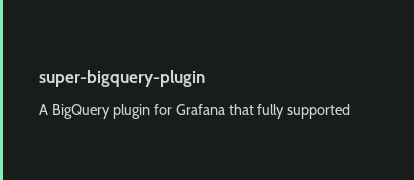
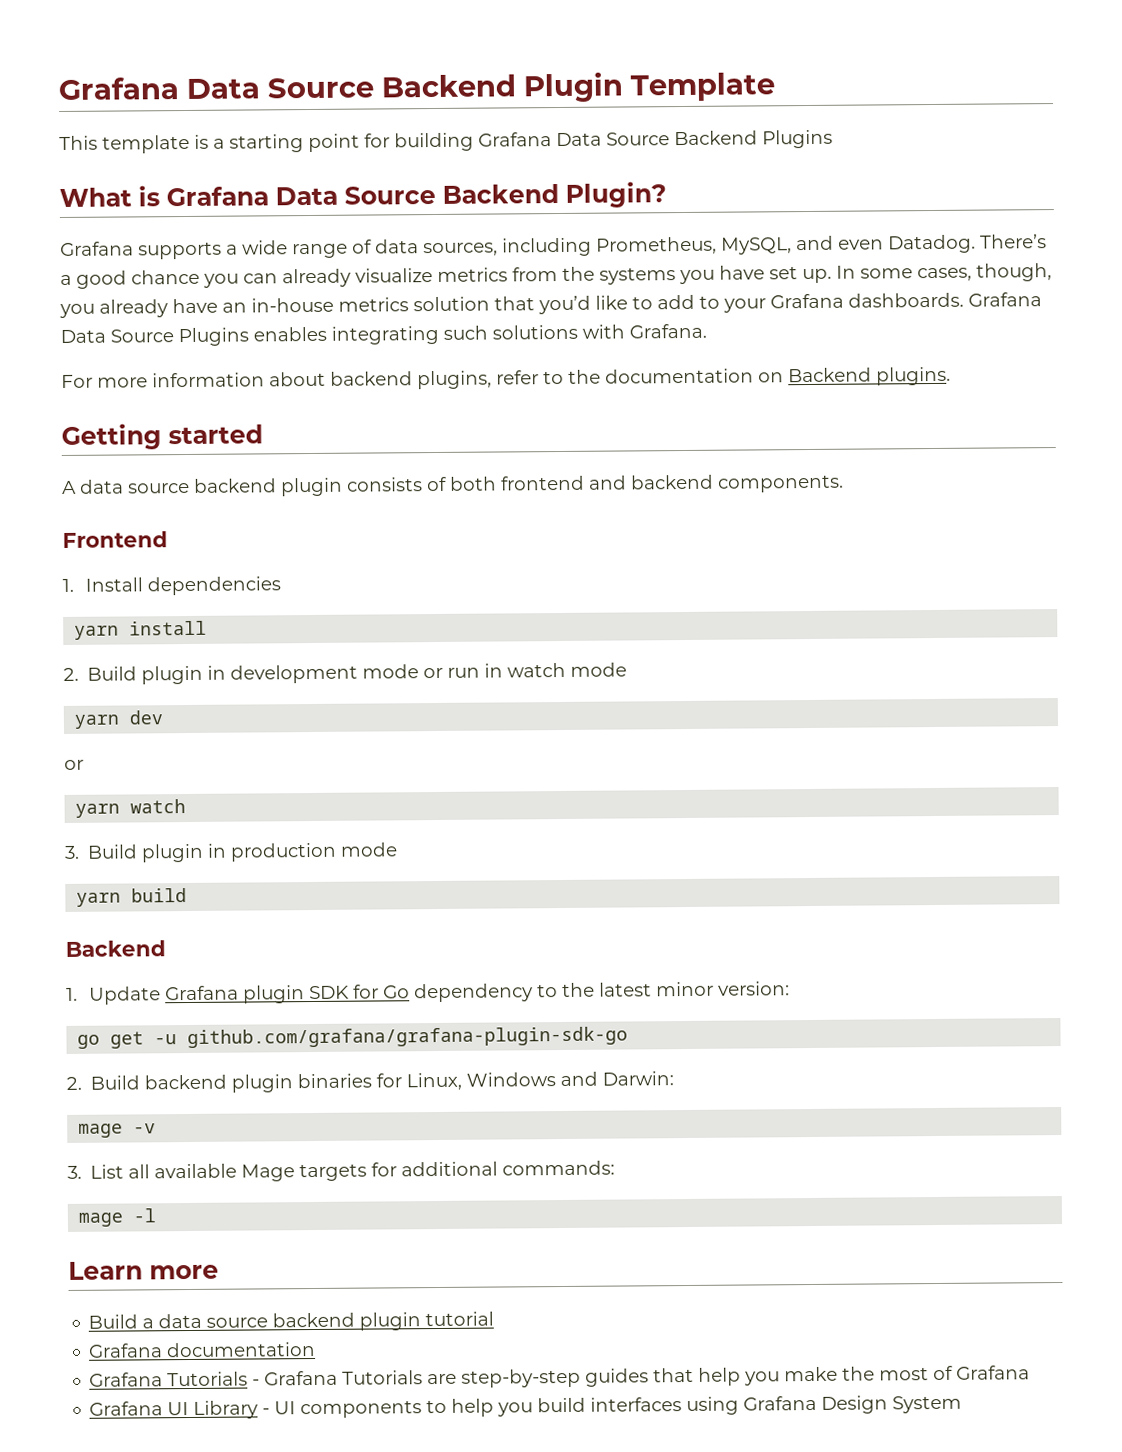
- super-bigquery-plugin
- A BigQuery plugin for Grafana that fully supported
+ Grafana Data Source Backend Plugin Template
+ This template is a starting point for building Grafana Data Source Backend Plugins
+ What is Grafana Data Source Backend Plugin?
+ Grafana supports a wide range of data sources, including Prometheus, MySQL, and even Datadog. There’s a good chance you can already visualize metrics from the systems you have set up. In some cases, though, you already have an in-house metrics solution that you’d like to add to your Grafana dashboards. Grafana Data Source Plugins enables integrating such solutions with Grafana.
+ For more information about backend plugins, refer to the documentation on Backend plugins.
+ Getting started
+ A data source backend plugin consists of both frontend and backend components.
+ Frontend
+ 1. Install dependencies
+ yarn install
+ 2. Build plugin in development mode or run in watch mode
+ yarn dev
+ or
+ yarn watch
+ 3. Build plugin in production mode
+ yarn build
+ Backend
+ 1. Update Grafana plugin SDK for Go dependency to the latest minor version:
+ go get -u github.com/grafana/grafana-plugin-sdk-go
+ 2. Build backend plugin binaries for Linux, Windows and Darwin:
+ mage -v
+ 3. List all available Mage targets for additional commands:
+ mage -l
+ Learn more
+ Build a data source backend plugin tutorial
+ Grafana documentation
+ Grafana Tutorials - Grafana Tutorials are step-by-step guides that help you make the most of Grafana
+ Grafana UI Library - UI components to help you build interfaces using Grafana Design System

